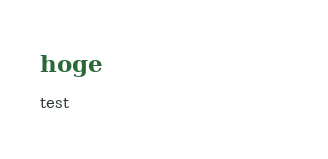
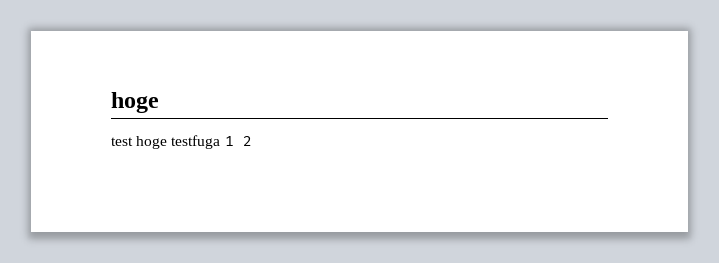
- test
+ test hoge testfuga 1 2

